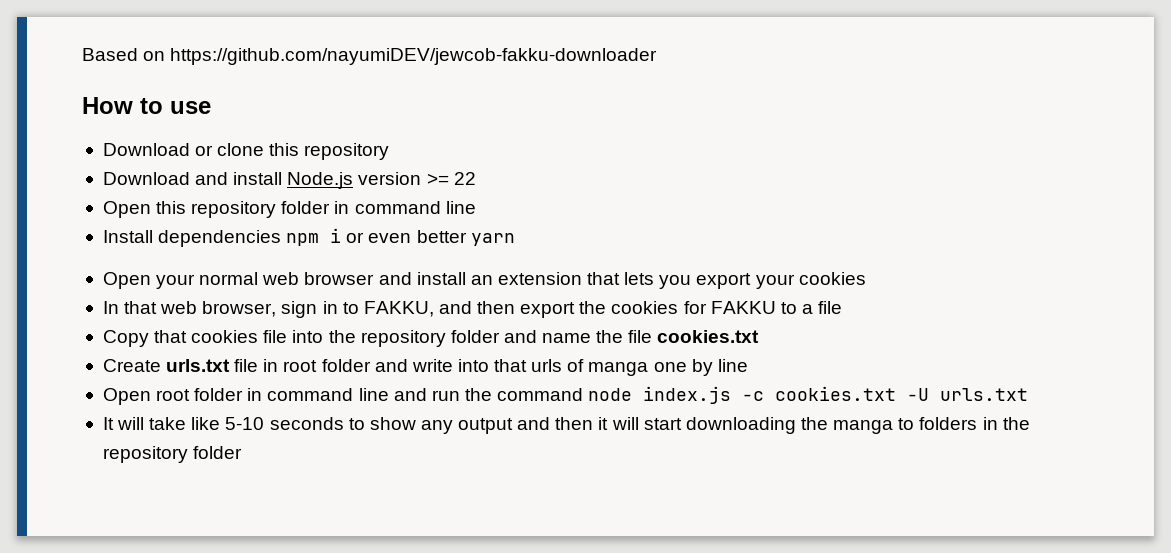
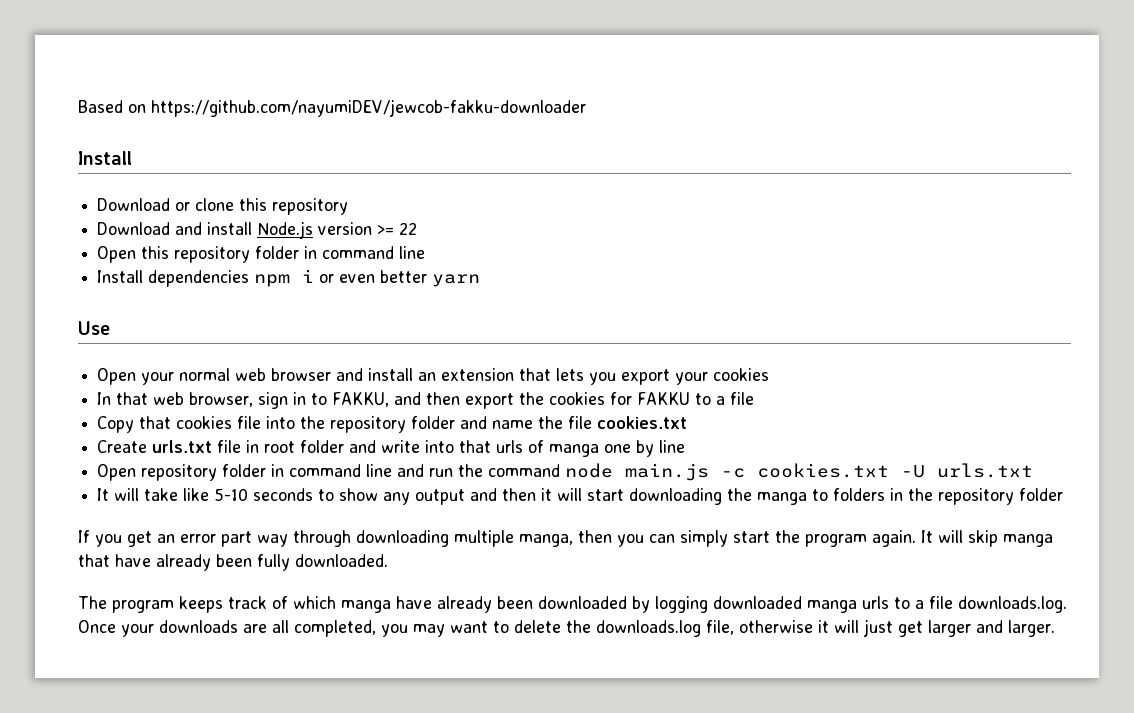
  Based on https://github.com/nayumiDEV/jewcob-fakku-downloader
- How to use
+ Install
+ Use
- Open root folder in command line and run the command node index.js -c cookies.txt -U urls.txt
+ Open repository folder in command line and run the command node main.js -c cookies.txt -U urls.txt
+ If you get an error part way through downloading multiple manga, then you can simply start the program again. It will skip manga that have already been fully downloaded.
+ The program keeps track of which manga have already been downloaded by logging downloaded manga urls to a file downloads.log. Once your downloads are all completed, you may want to delete the downloads.log file, otherwise it will just get larger and larger.

